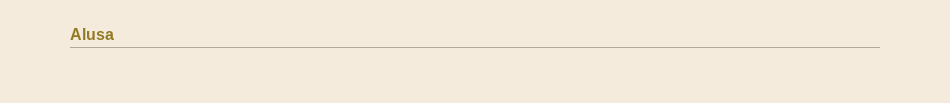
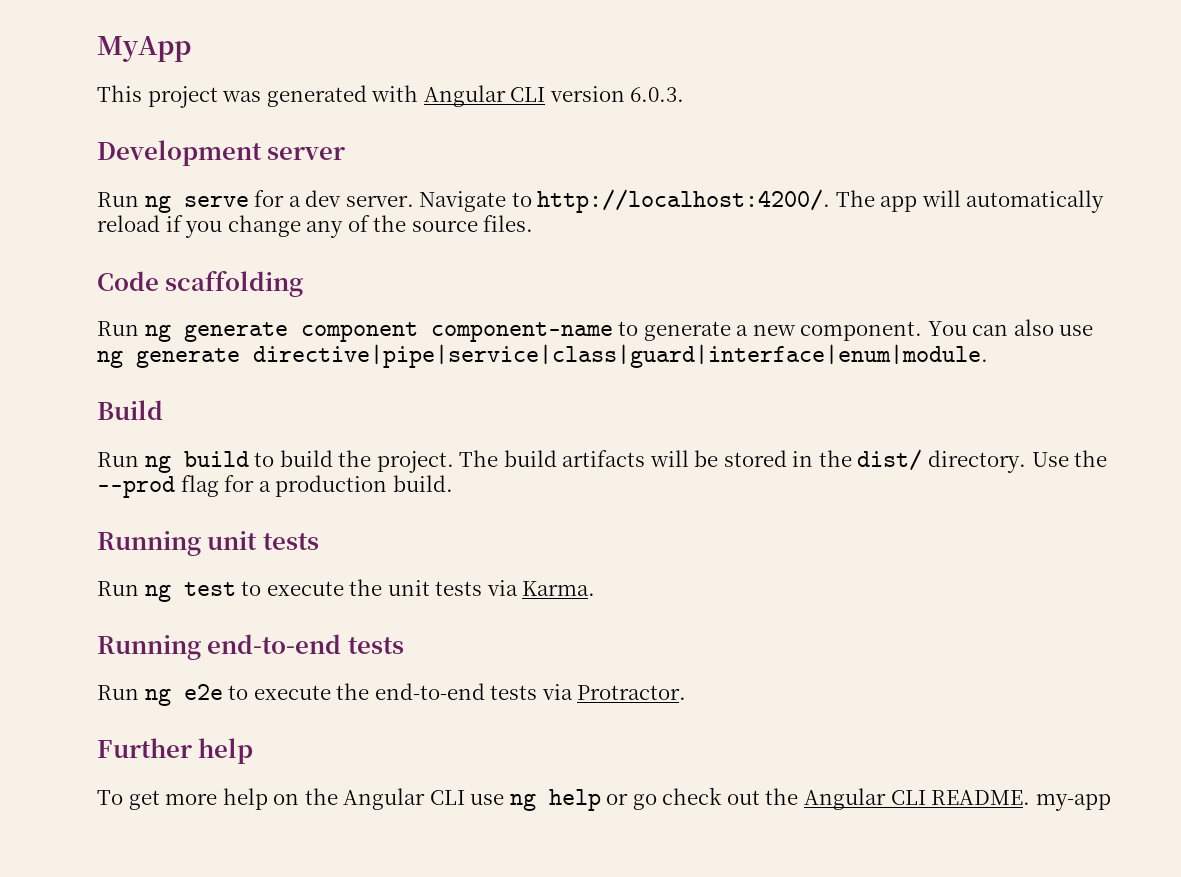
- Alusa
+ MyApp
+ This project was generated with Angular CLI version 6.0.3.
+ Development server
+ Run ng serve for a dev server. Navigate to http://localhost:4200/. The app will automatically reload if you change any of the source files.
+ Code scaffolding
+ Run ng generate component component-name to generate a new component. You can also use ng generate directive|pipe|service|class|guard|interface|enum|module.
+ Build
+ Run ng build to build the project. The build artifacts will be stored in the dist/ directory. Use the --prod flag for a production build.
+ Running unit tests
+ Run ng test to execute the unit tests via Karma.
+ Running end-to-end tests
+ Run ng e2e to execute the end-to-end tests via Protractor.
+ Further help
+ To get more help on the Angular CLI use ng help or go check out the Angular CLI README. my-app

